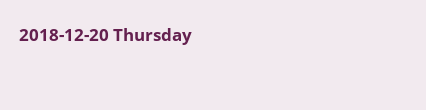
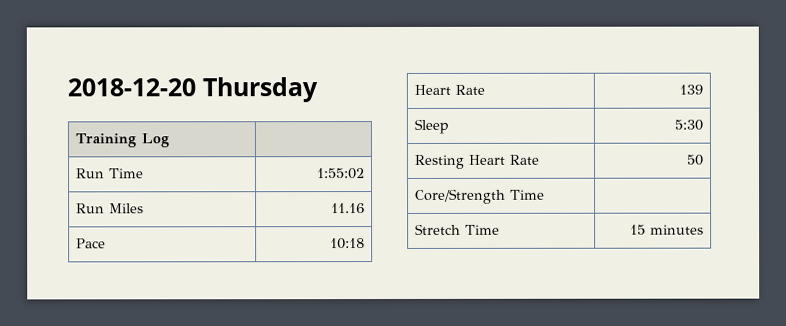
+ Training Log |
+ Run Time | 1:55:02
+ Run Miles | 11.16
+ Pace | 10:18
+ Heart Rate | 139
+ Sleep | 5:30
+ Resting Heart Rate | 50
+ Core/Strength Time |
+ Stretch Time | 15 minutes

